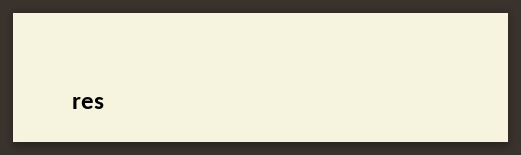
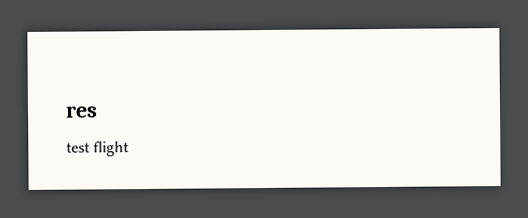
+ test flight

